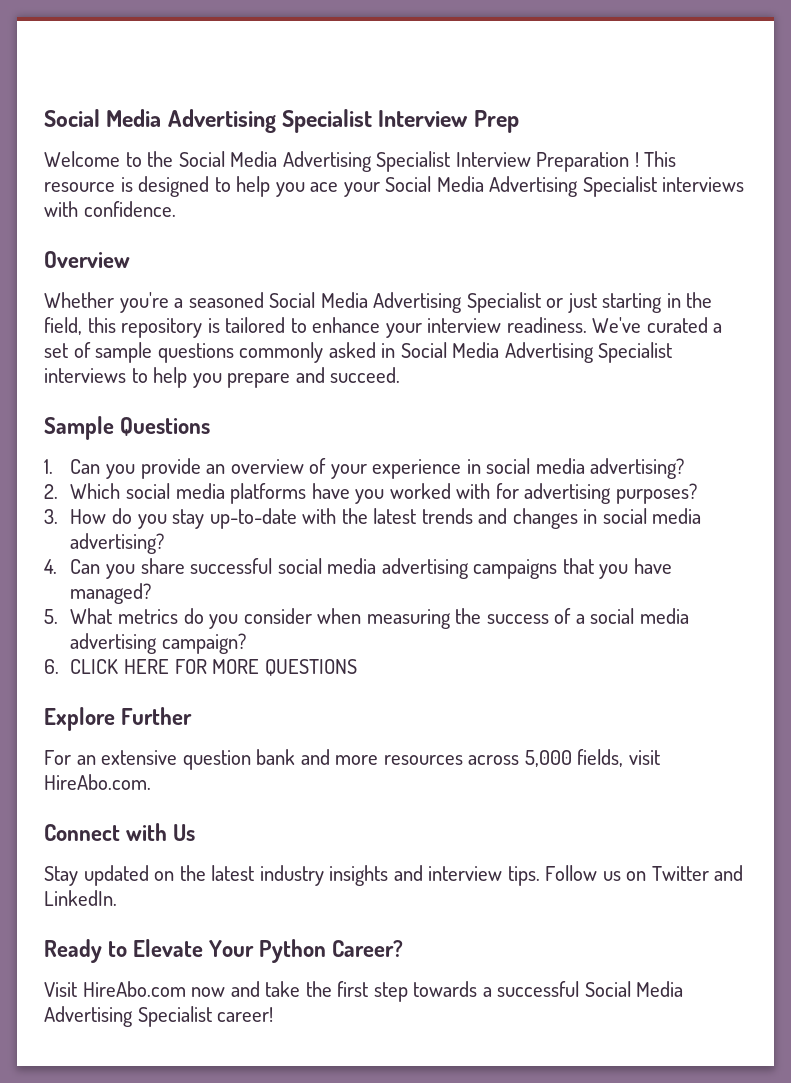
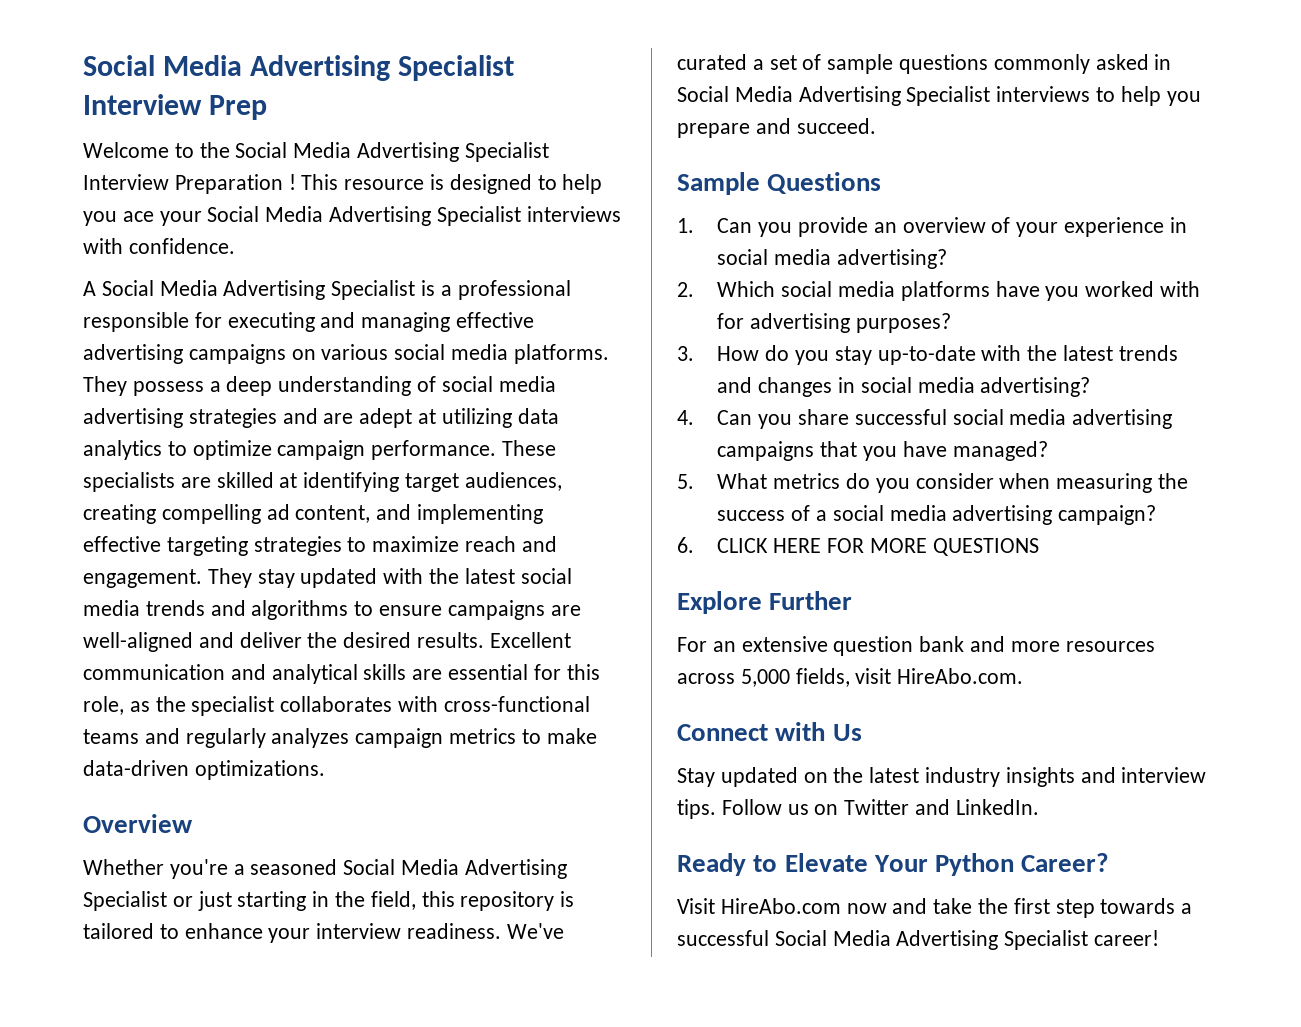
+ A Social Media Advertising Specialist is a professional responsible for executing and managing effective advertising campaigns on various social media platforms. They possess a deep understanding of social media advertising strategies and are adept at utilizing data analytics to optimize campaign performance. These specialists are skilled at identifying target audiences, creating compelling ad content, and implementing effective targeting strategies to maximize reach and engagement. They stay updated with the latest social media trends and algorithms to ensure campaigns are well-aligned and deliver the desired results. Excellent communication and analytical skills are essential for this role, as the specialist collaborates with cross-functional teams and regularly analyzes campaign metrics to make data-driven optimizations.

